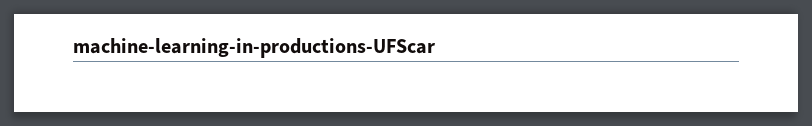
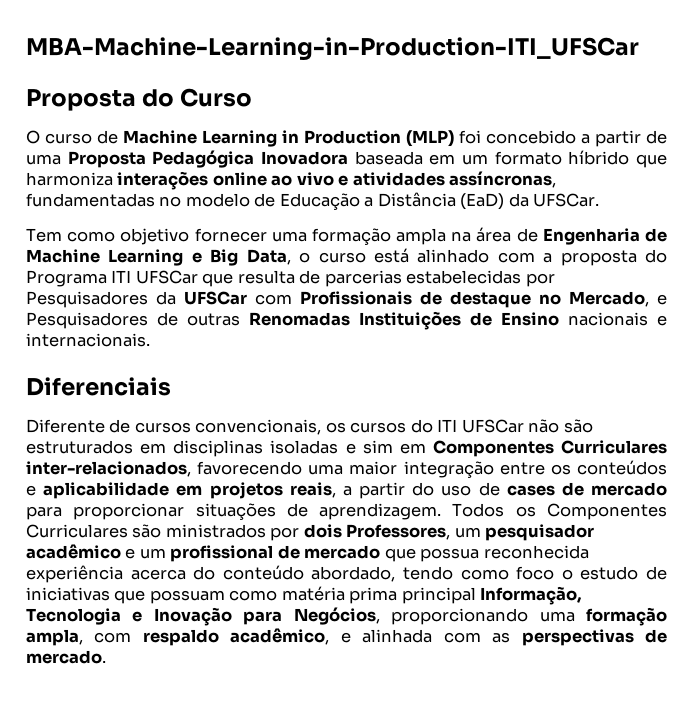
- machine-learning-in-productions-UFScar
+ MBA-Machine-Learning-in-Production-ITI_UFSCar
+ Proposta do Curso
+ O curso de Machine Learning in Production (MLP) foi concebido a partir de uma Proposta Pedagógica Inovadora baseada em um formato híbrido que harmoniza interações online ao vivo e atividades assíncronas, fundamentadas no modelo de Educação a Distância (EaD) da UFSCar.
+ Tem como objetivo fornecer uma formação ampla na área de Engenharia de Machine Learning e Big Data, o curso está alinhado com a proposta do Programa ITI UFSCar que resulta de parcerias estabelecidas por Pesquisadores da UFSCar com Profissionais de destaque no Mercado, e Pesquisadores de outras Renomadas Instituições de Ensino nacionais e internacionais.
+ Diferenciais
+ Diferente de cursos convencionais, os cursos do ITI UFSCar não são estruturados em disciplinas isoladas e sim em Componentes Curriculares inter-relacionados, favorecendo uma maior integração entre os conteúdos e aplicabilidade em projetos reais, a partir do uso de cases de mercado para proporcionar situações de aprendizagem. Todos os Componentes Curriculares são ministrados por dois Professores, um pesquisador acadêmico e um profissional de mercado que possua reconhecida experiência acerca do conteúdo abordado, tendo como foco o estudo de iniciativas que possuam como matéria prima principal Informação, Tecnologia e Inovação para Negócios, proporcionando uma formação ampla, com respaldo acadêmico, e alinhada com as perspectivas de mercado.

